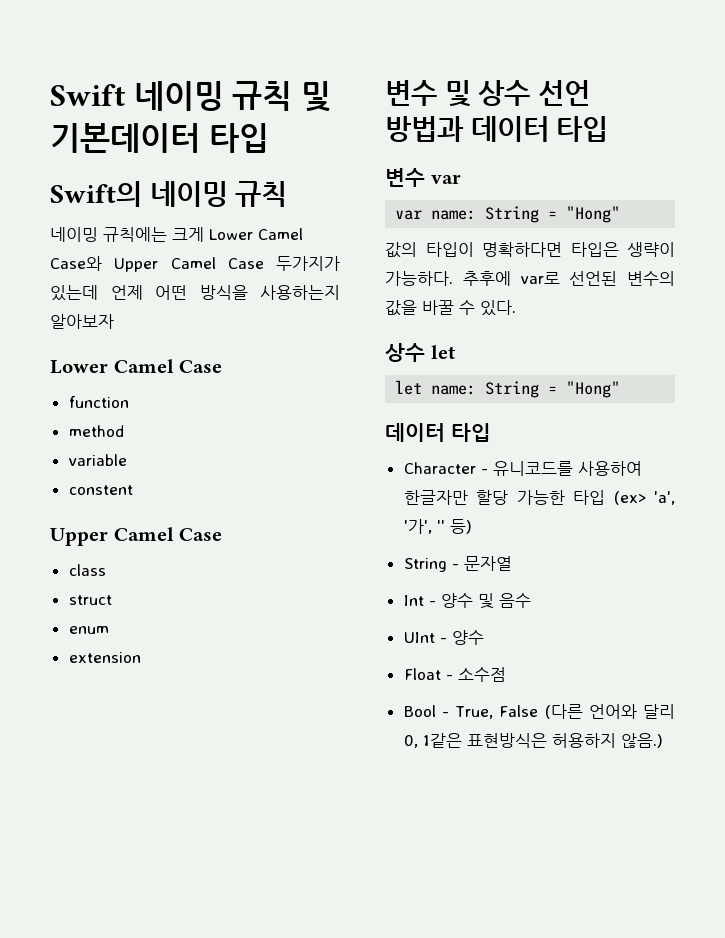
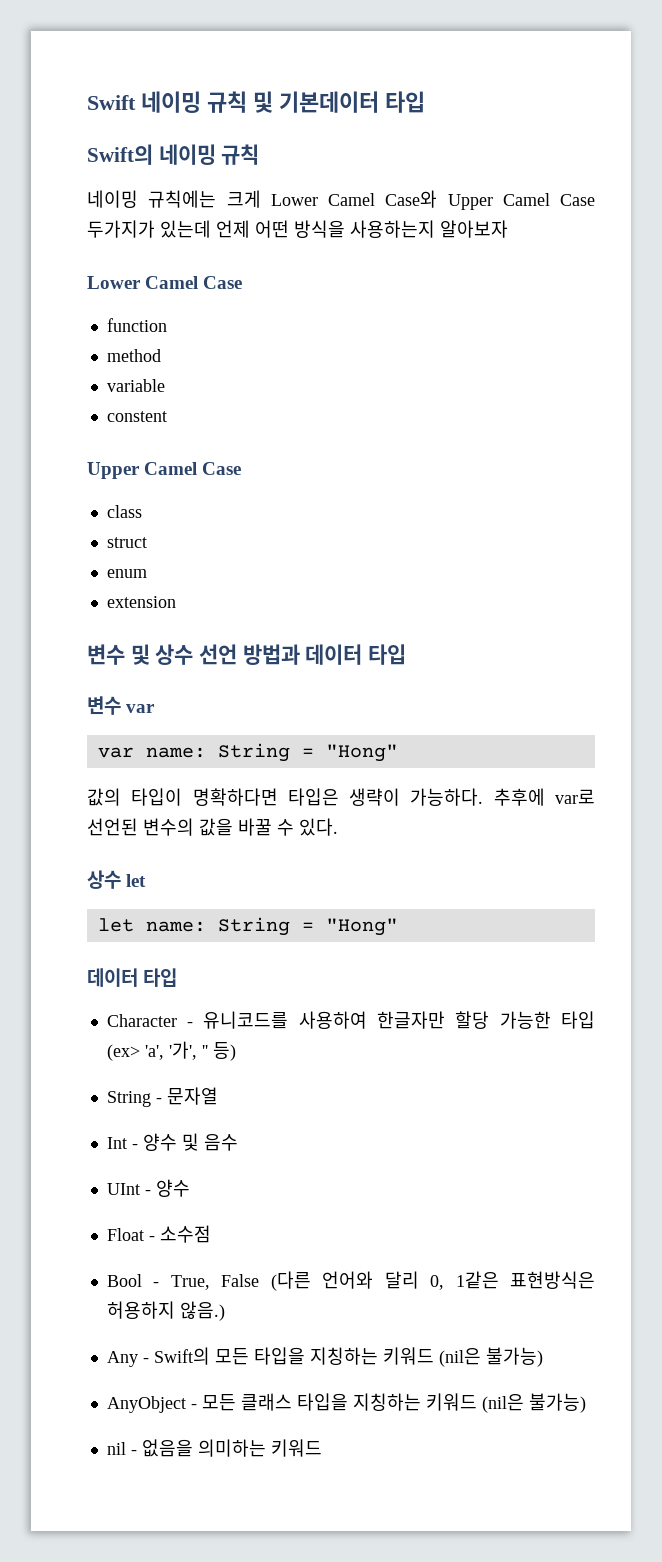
+ Any - Swift의 모든 타입을 지칭하는 키워드 (nil은 불가능)
+ AnyObject - 모든 클래스 타입을 지칭하는 키워드 (nil은 불가능)
+ nil - 없음을 의미하는 키워드

